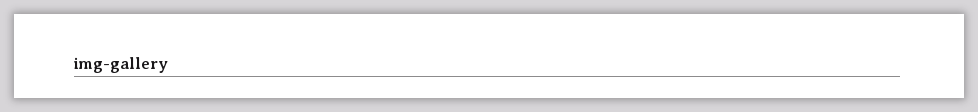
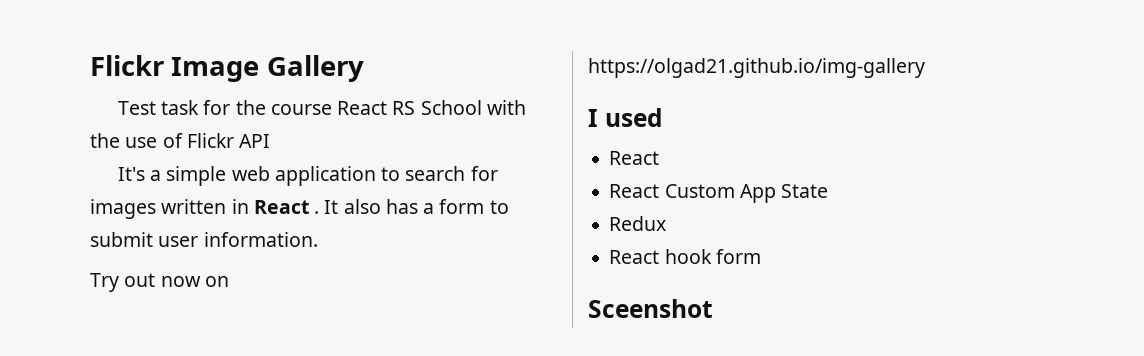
- img-gallery
+ Flickr Image Gallery
+ Test task for the course React RS School with the use of Flickr API
+ It's a simple web application to search for images written in React . It also has a form to submit user information.
+ Try out now on https://olgad21.github.io/img-gallery
+ I used
+ React
+ React Custom App State
+ Redux
+ React hook form
+ Sceenshot

